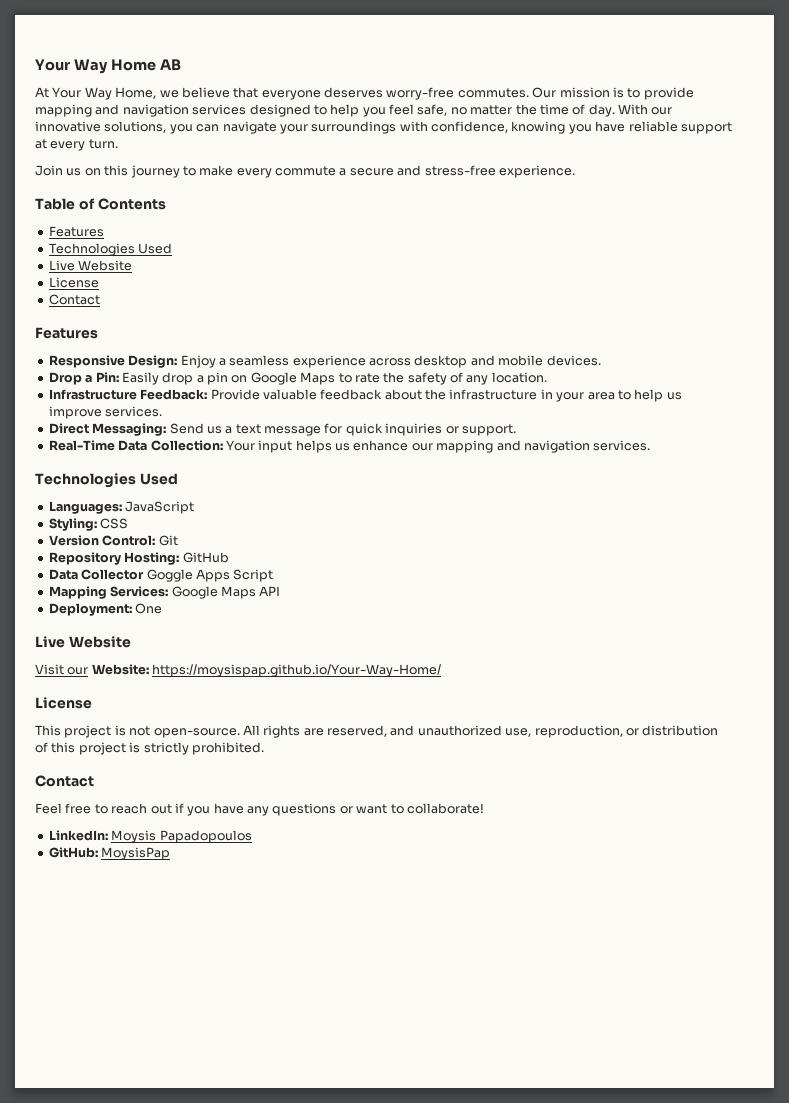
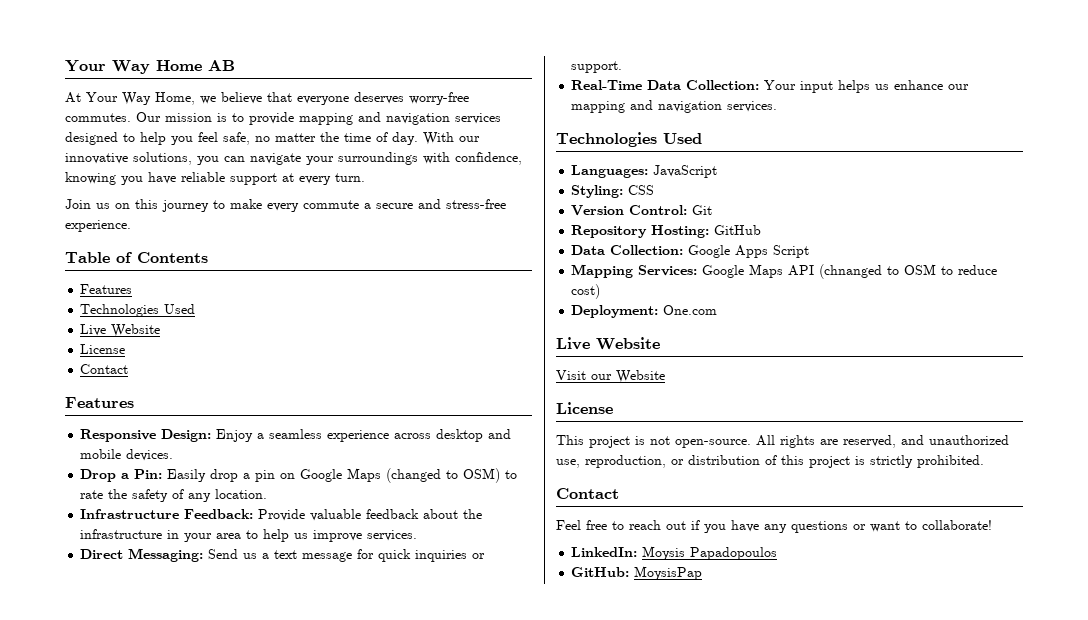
- Drop a Pin: Easily drop a pin on Google Maps to rate the safety of any location.
+ Drop a Pin: Easily drop a pin on Google Maps (changed to OSM) to rate the safety of any location.
- Data Collector Goggle Apps Script
+ Data Collection: Google Apps Script
- Mapping Services: Google Maps API
+ Mapping Services: Google Maps API (chnanged to OSM to reduce cost)
- Deployment: One
+ Deployment: One.com
- Visit our Website: https://moysispap.github.io/Your-Way-Home/
+ Visit our Website

